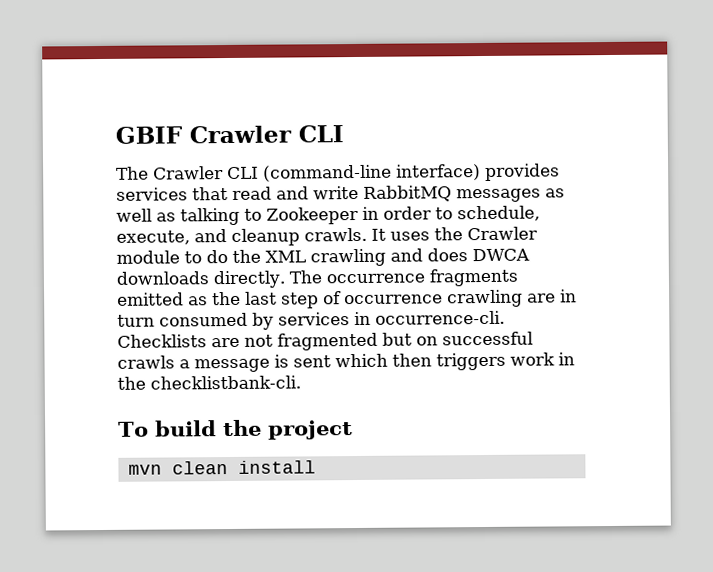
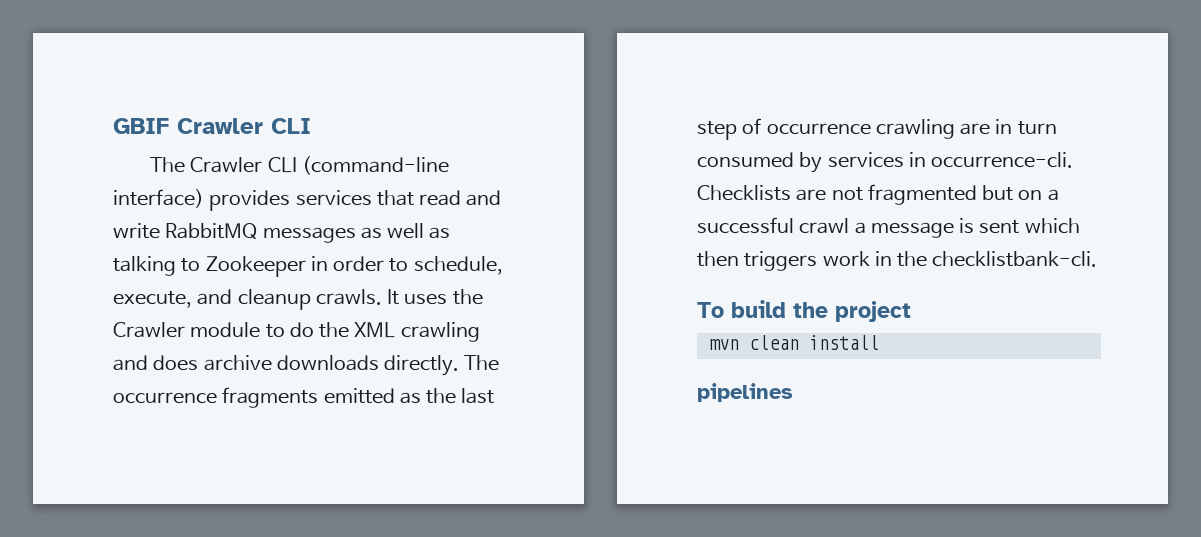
- It uses the Crawler module to do the XML crawling and does DWCA downloads directly.
+ It uses the Crawler module to do the XML crawling and does archive downloads directly.
- Checklists are not fragmented but on successful crawls a message is sent which then triggers work in the checklistbank-cli.
+ Checklists are not fragmented but on a successful crawl a message is sent which then triggers work in the checklistbank-cli.
+ pipelines

